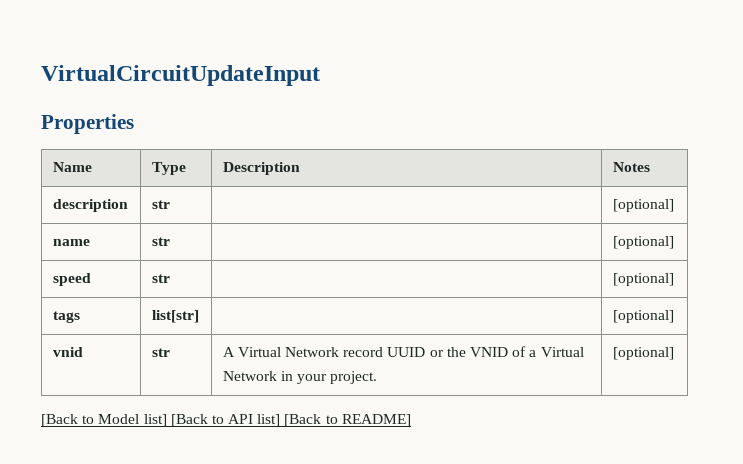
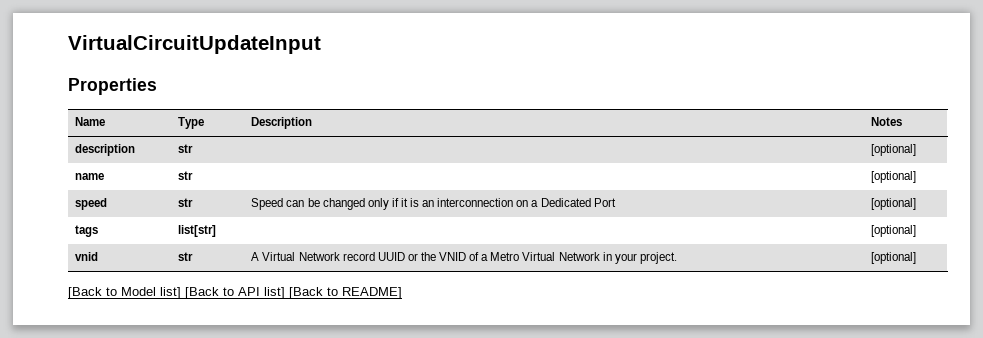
- speed | str | | [optional]
+ speed | str | Speed can be changed only if it is an interconnection on a Dedicated Port | [optional]
- vnid | str | A Virtual Network record UUID or the VNID of a Virtual Network in your project. | [optional]
+ vnid | str | A Virtual Network record UUID or the VNID of a Metro Virtual Network in your project. | [optional]

